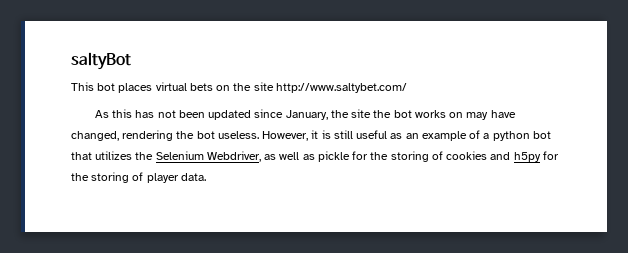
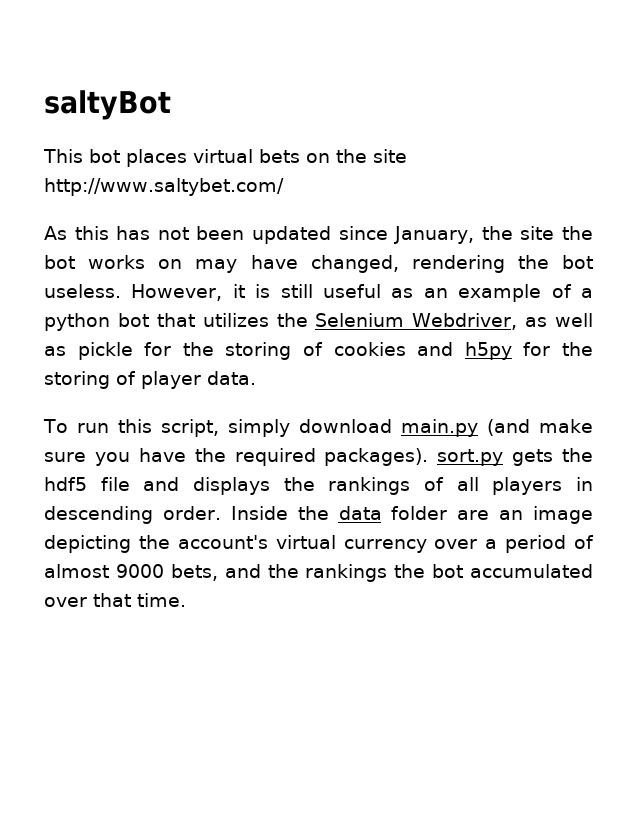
+ To run this script, simply download main.py (and make sure you have the required packages). sort.py gets the hdf5 file and displays the rankings of all players in descending order. Inside the data folder are an image depicting the account's virtual currency over a period of almost 9000 bets, and the rankings the bot accumulated over that time.

